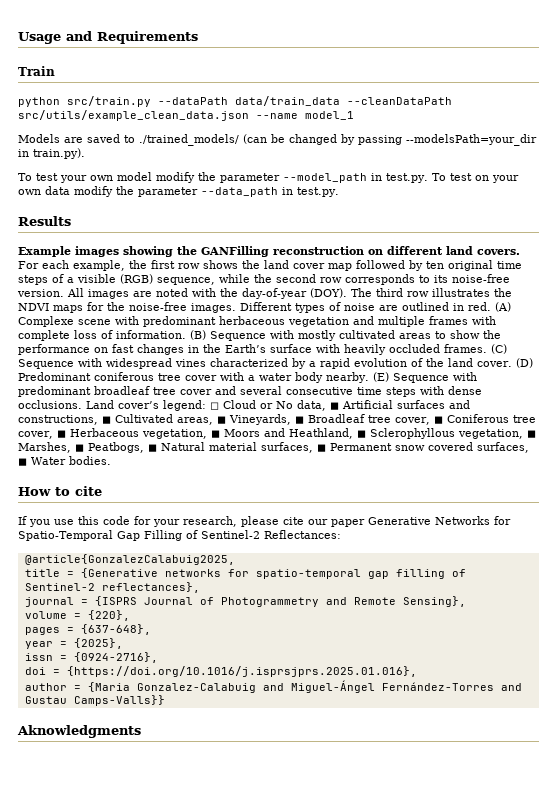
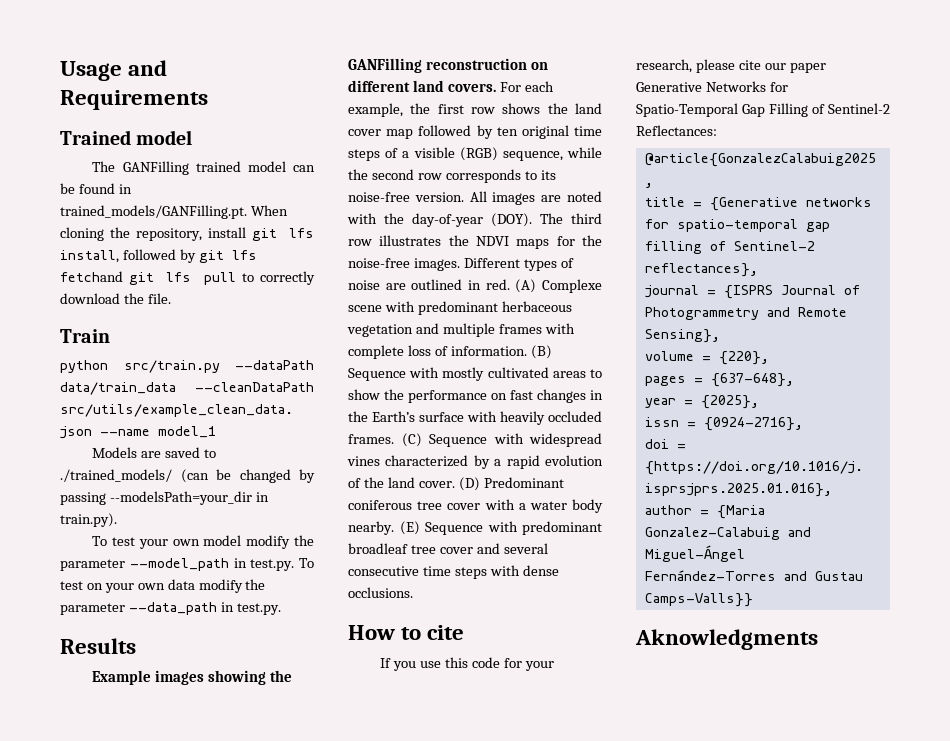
+ Trained model
+ The GANFilling trained model can be found in trained_models/GANFilling.pt. When cloning the repository, install git lfs install, followed by git lfs fetchand git lfs pull to correctly download the file.
- Land cover’s legend: ◻ Cloud or No data, ◼ Artificial surfaces and constructions, ◼ Cultivated areas, ◼ Vineyards, ◼ Broadleaf tree cover, ◼ Coniferous tree cover, ◼ Herbaceous vegetation, ◼ Moors and Heathland, ◼ Sclerophyllous vegetation, ◼ Marshes, ◼ Peatbogs, ◼ Natural material surfaces, ◼ Permanent snow covered surfaces, ◼ Water bodies.

